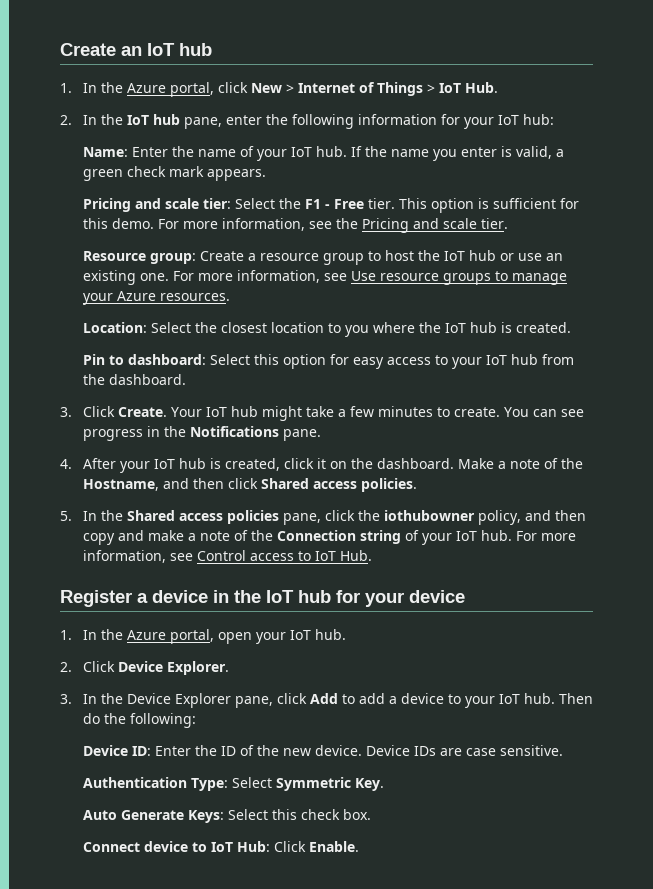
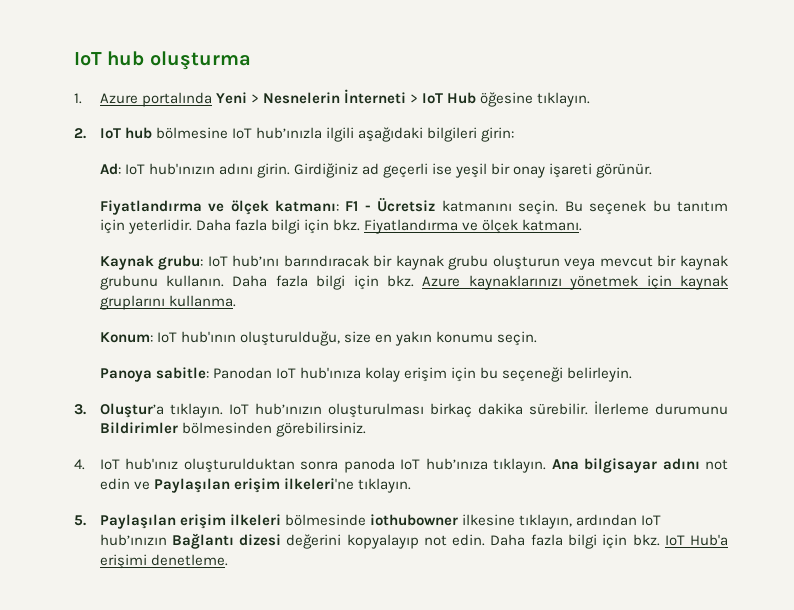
- Create an IoT hub
- 1. In the Azure portal, click New > Internet of Things > IoT Hub.
- 2. In the IoT hub pane, enter the following information for your IoT hub:
- Name: Enter the name of your IoT hub. If the name you enter is valid, a green check mark appears.
- Pricing and scale tier: Select the F1 - Free tier. This option is sufficient for this demo. For more information, see the Pricing and scale tier.
- Resource group: Create a resource group to host the IoT hub or use an existing one. For more information, see Use resource groups to manage your Azure resources.
- Location: Select the closest location to you where the IoT hub is created.
- Pin to dashboard: Select this option for easy access to your IoT hub from the dashboard.
- 3. Click Create. Your IoT hub might take a few minutes to create. You can see progress in the Notifications pane.
- 4. After your IoT hub is created, click it on the dashboard. Make a note of the Hostname, and then click Shared access policies.
- 5. In the Shared access policies pane, click the iothubowner policy, and then copy and make a note of the Connection string of your IoT hub. For more information, see Control access to IoT Hub.
- Register a device in the IoT hub for your device
- 1. In the Azure portal, open your IoT hub.
- 2. Click Device Explorer.
- 3. In the Device Explorer pane, click Add to add a device to your IoT hub. Then do the following:
- Device ID: Enter the ID of the new device. Device IDs are case sensitive.
- Authentication Type: Select Symmetric Key.
- Auto Generate Keys: Select this check box.
- Connect device to IoT Hub: Click Enable.
+ IoT hub oluşturma
+ 1. Azure portalında Yeni > Nesnelerin İnterneti > IoT Hub öğesine tıklayın.
+ 2. IoT hub bölmesine IoT hub’ınızla ilgili aşağıdaki bilgileri girin:
+ Ad: IoT hub'ınızın adını girin. Girdiğiniz ad geçerli ise yeşil bir onay işareti görünür.
+ Fiyatlandırma ve ölçek katmanı: F1 - Ücretsiz katmanını seçin. Bu seçenek bu tanıtım için yeterlidir. Daha fazla bilgi için bkz. Fiyatlandırma ve ölçek katmanı.
+ Kaynak grubu: IoT hub’ını barındıracak bir kaynak grubu oluşturun veya mevcut bir kaynak grubunu kullanın. Daha fazla bilgi için bkz. Azure kaynaklarınızı yönetmek için kaynak gruplarını kullanma.
+ Konum: IoT hub'ının oluşturulduğu, size en yakın konumu seçin.
+ Panoya sabitle: Panodan IoT hub'ınıza kolay erişim için bu seçeneği belirleyin.
+ 3. Oluştur’a tıklayın. IoT hub’ınızın oluşturulması birkaç dakika sürebilir. İlerleme durumunu Bildirimler bölmesinden görebilirsiniz.
+ 4. IoT hub'ınız oluşturulduktan sonra panoda IoT hub’ınıza tıklayın. Ana bilgisayar adını not edin ve Paylaşılan erişim ilkeleri'ne tıklayın.
+ 5. Paylaşılan erişim ilkeleri bölmesinde iothubowner ilkesine tıklayın, ardından IoT hub’ınızın Bağlantı dizesi değerini kopyalayıp not edin. Daha fazla bilgi için bkz. IoT Hub'a erişimi denetleme.

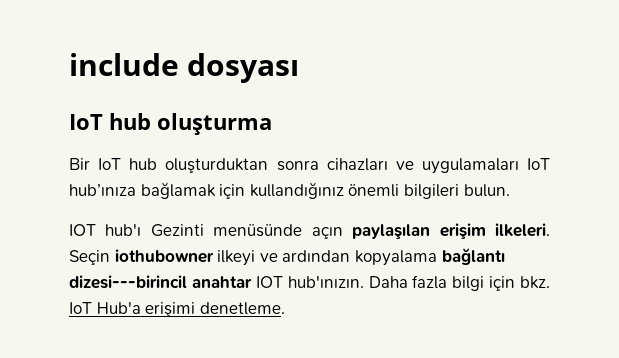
+ include dosyası
- 1. Azure portalında Yeni > Nesnelerin İnterneti > IoT Hub öğesine tıklayın.
- 2. IoT hub bölmesine IoT hub’ınızla ilgili aşağıdaki bilgileri girin:
- Ad: IoT hub'ınızın adını girin. Girdiğiniz ad geçerli ise yeşil bir onay işareti görünür.
- Fiyatlandırma ve ölçek katmanı: F1 - Ücretsiz katmanını seçin. Bu seçenek bu tanıtım için yeterlidir. Daha fazla bilgi için bkz. Fiyatlandırma ve ölçek katmanı.
- Kaynak grubu: IoT hub’ını barındıracak bir kaynak grubu oluşturun veya mevcut bir kaynak grubunu kullanın. Daha fazla bilgi için bkz. Azure kaynaklarınızı yönetmek için kaynak gruplarını kullanma.
- Konum: IoT hub'ının oluşturulduğu, size en yakın konumu seçin.
- Panoya sabitle: Panodan IoT hub'ınıza kolay erişim için bu seçeneği belirleyin.
- 3. Oluştur’a tıklayın. IoT hub’ınızın oluşturulması birkaç dakika sürebilir. İlerleme durumunu Bildirimler bölmesinden görebilirsiniz.
- 4. IoT hub'ınız oluşturulduktan sonra panoda IoT hub’ınıza tıklayın. Ana bilgisayar adını not edin ve Paylaşılan erişim ilkeleri'ne tıklayın.
- 5. Paylaşılan erişim ilkeleri bölmesinde iothubowner ilkesine tıklayın, ardından IoT hub’ınızın Bağlantı dizesi değerini kopyalayıp not edin.
+ Bir IoT hub oluşturduktan sonra cihazları ve uygulamaları IoT hub’ınıza bağlamak için kullandığınız önemli bilgileri bulun.
+ IOT hub'ı Gezinti menüsünde açın paylaşılan erişim ilkeleri. Seçin iothubowner ilkeyi ve ardından kopyalama bağlantı dizesi---birincil anahtar IOT hub'ınızın.

